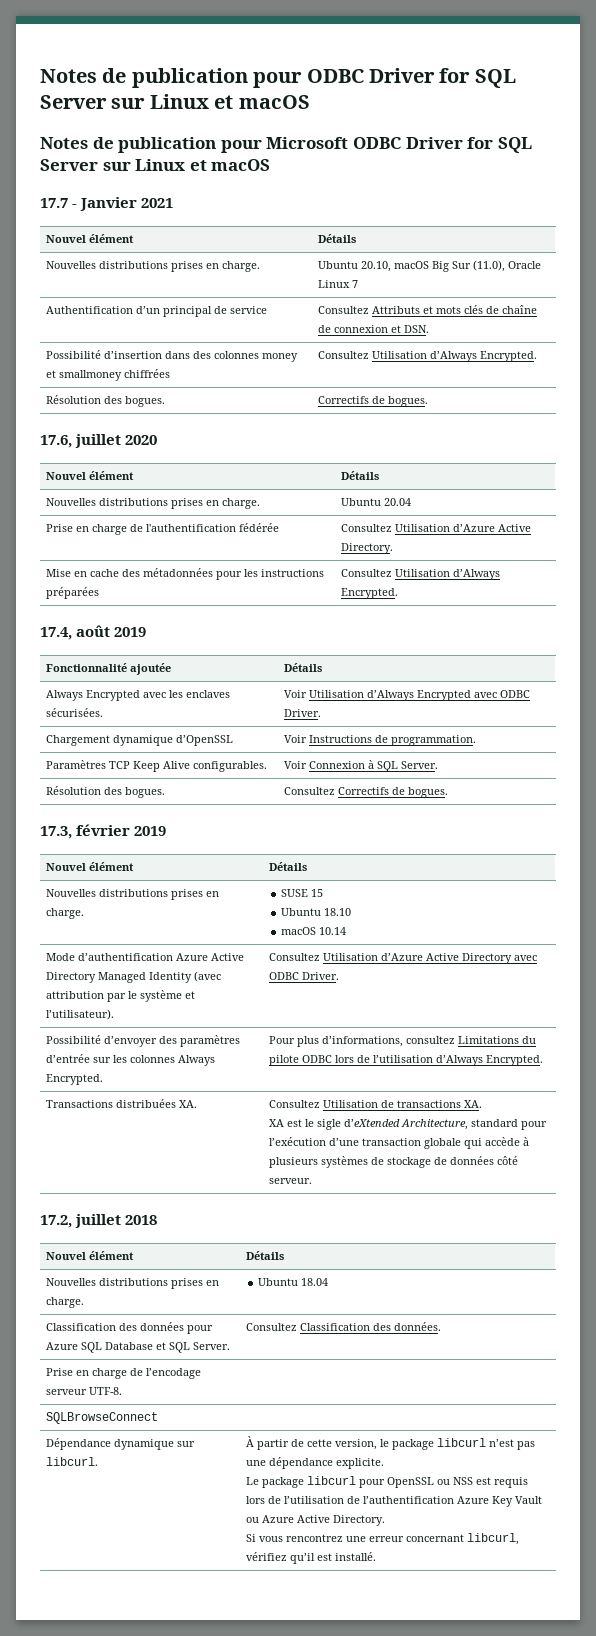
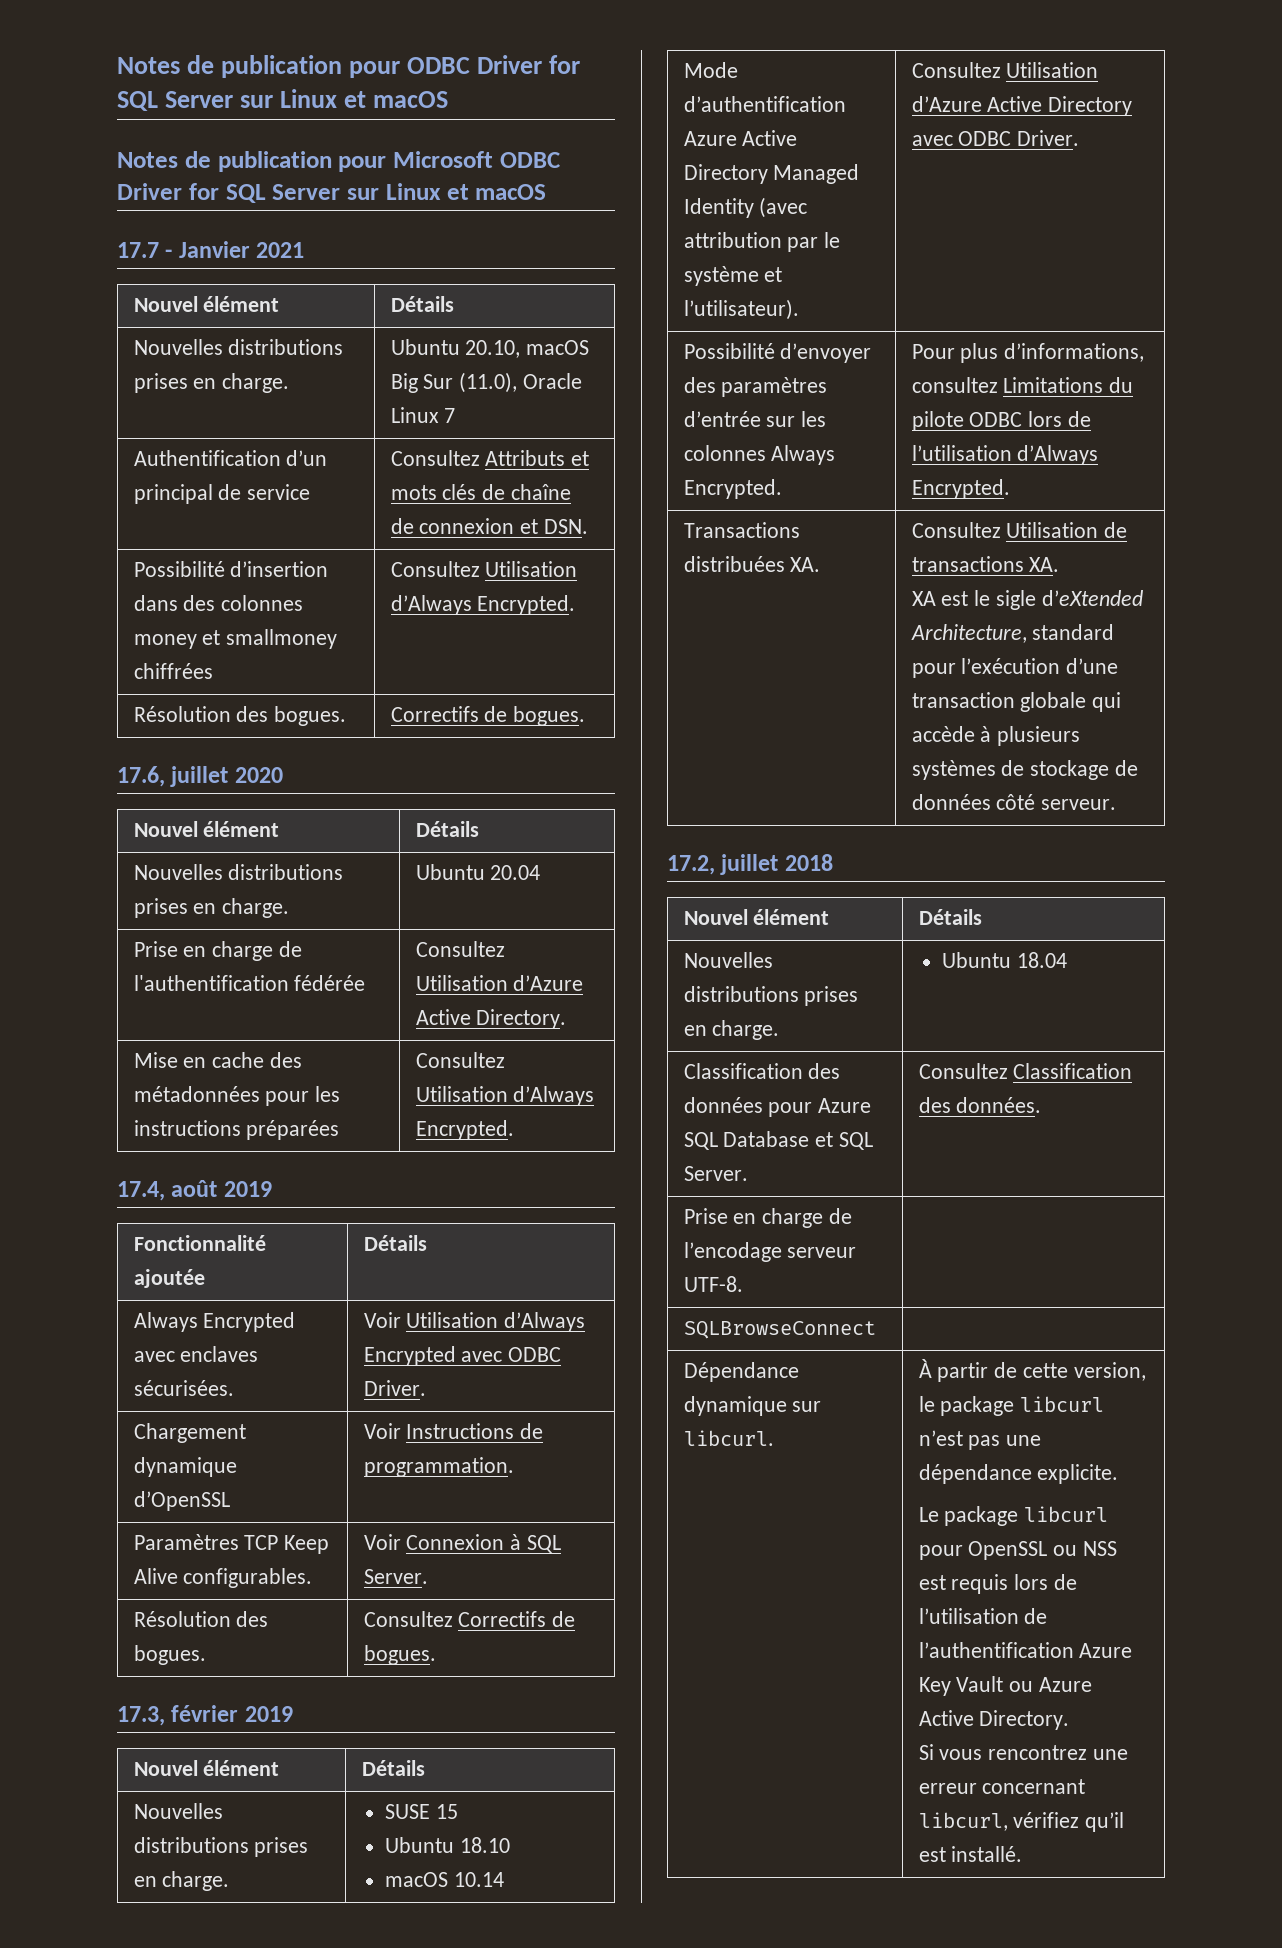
- Always Encrypted avec les enclaves sécurisées. | Voir Utilisation d’Always Encrypted avec ODBC Driver.
+ Always Encrypted avec enclaves sécurisées. | Voir Utilisation d’Always Encrypted avec ODBC Driver.

